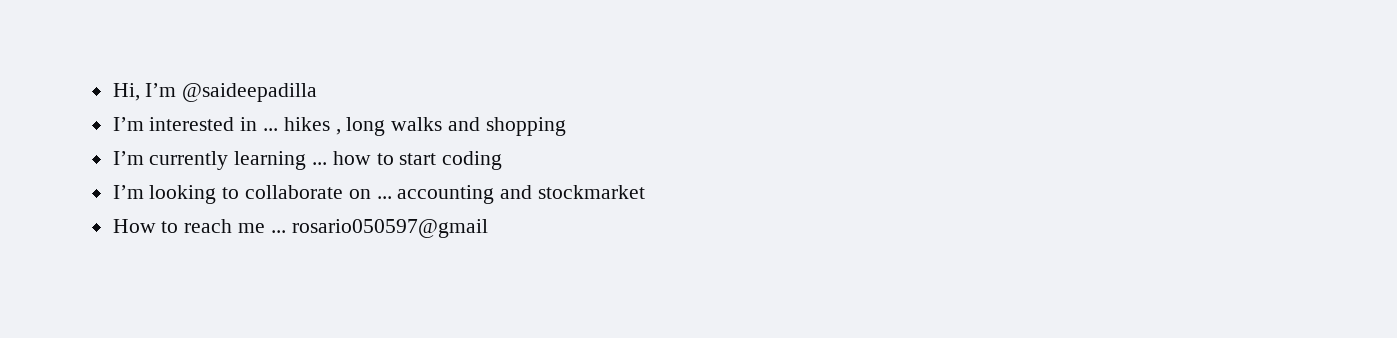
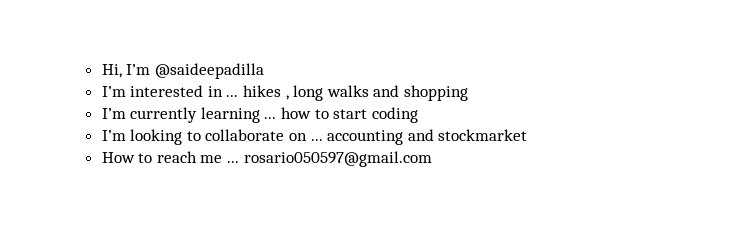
- How to reach me ... rosario050597@gmail
+ How to reach me ... rosario050597@gmail.com

